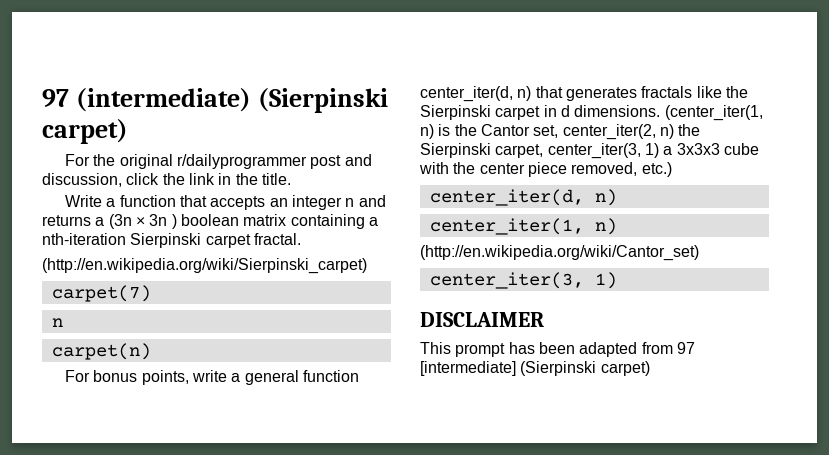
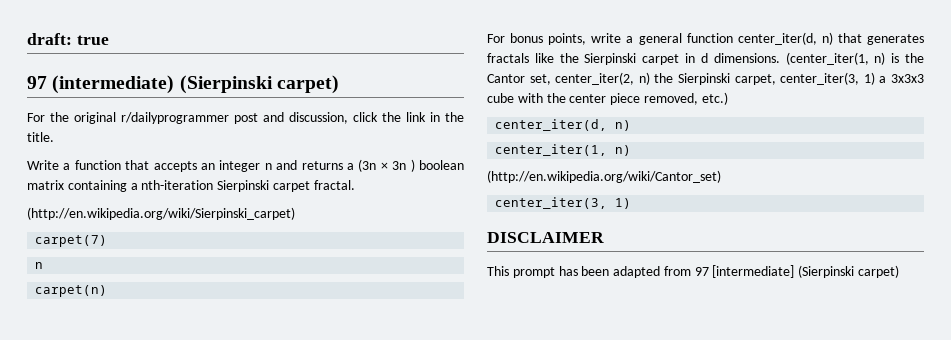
+ draft: true

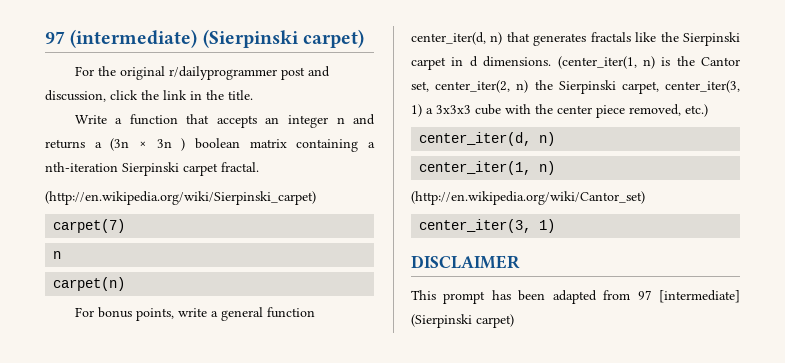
- draft: true

